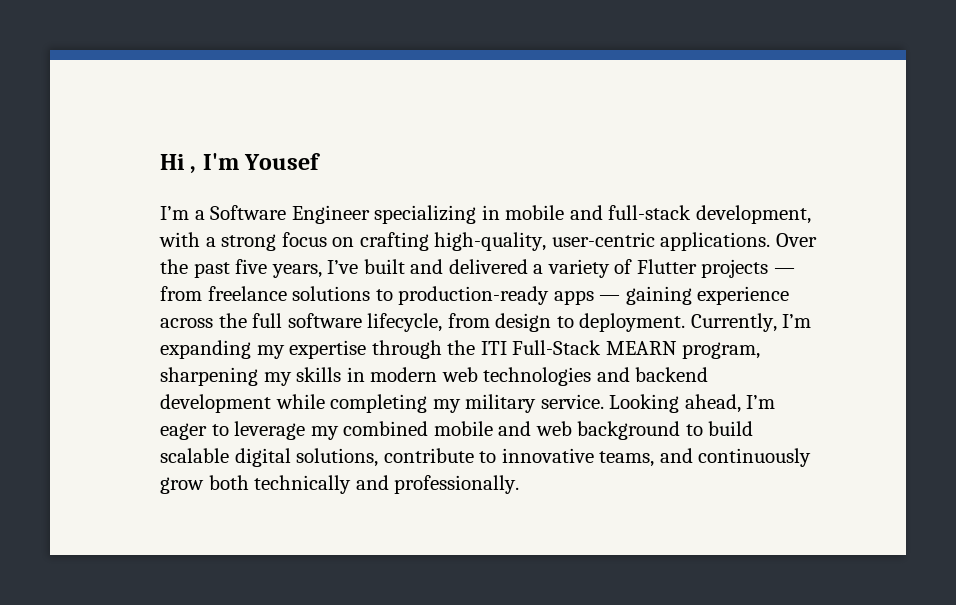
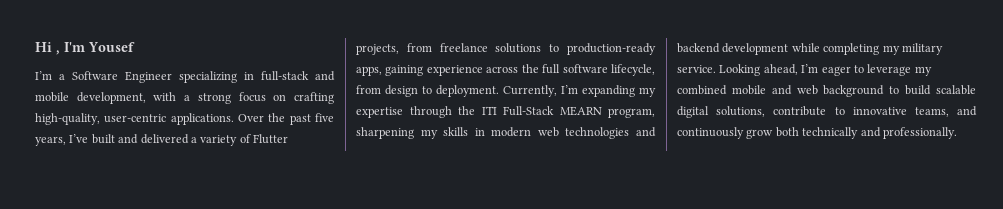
- I’m a Software Engineer specializing in mobile and full-stack development, with a strong focus on crafting high-quality, user-centric applications.
+ I’m a Software Engineer specializing in full-stack and mobile development, with a strong focus on crafting high-quality, user-centric applications.
- Over the past five years, I’ve built and delivered a variety of Flutter projects — from freelance solutions to production-ready apps — gaining experience across the full software lifecycle, from design to deployment.
+ Over the past five years, I’ve built and delivered a variety of Flutter projects, from freelance solutions to production-ready apps, gaining experience across the full software lifecycle, from design to deployment.

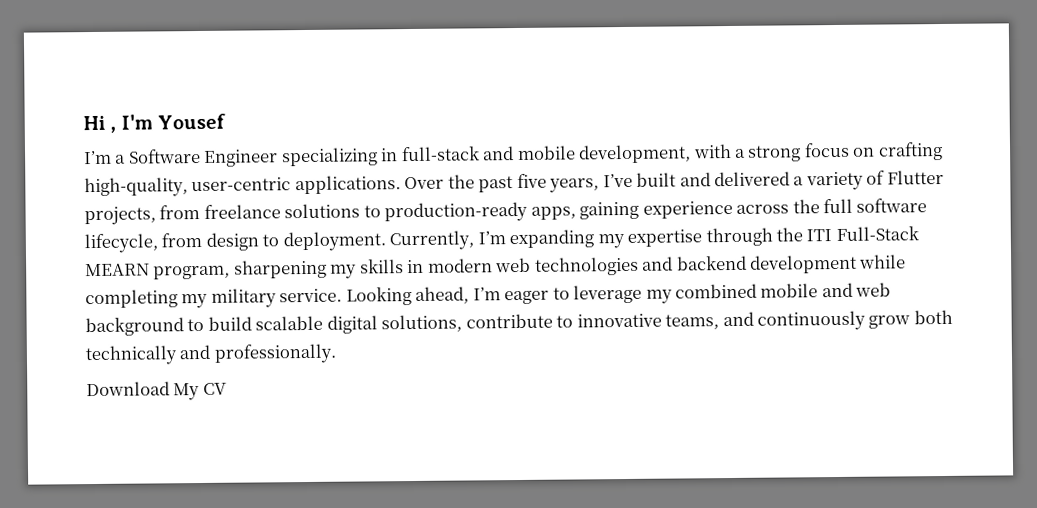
+ Download My CV

